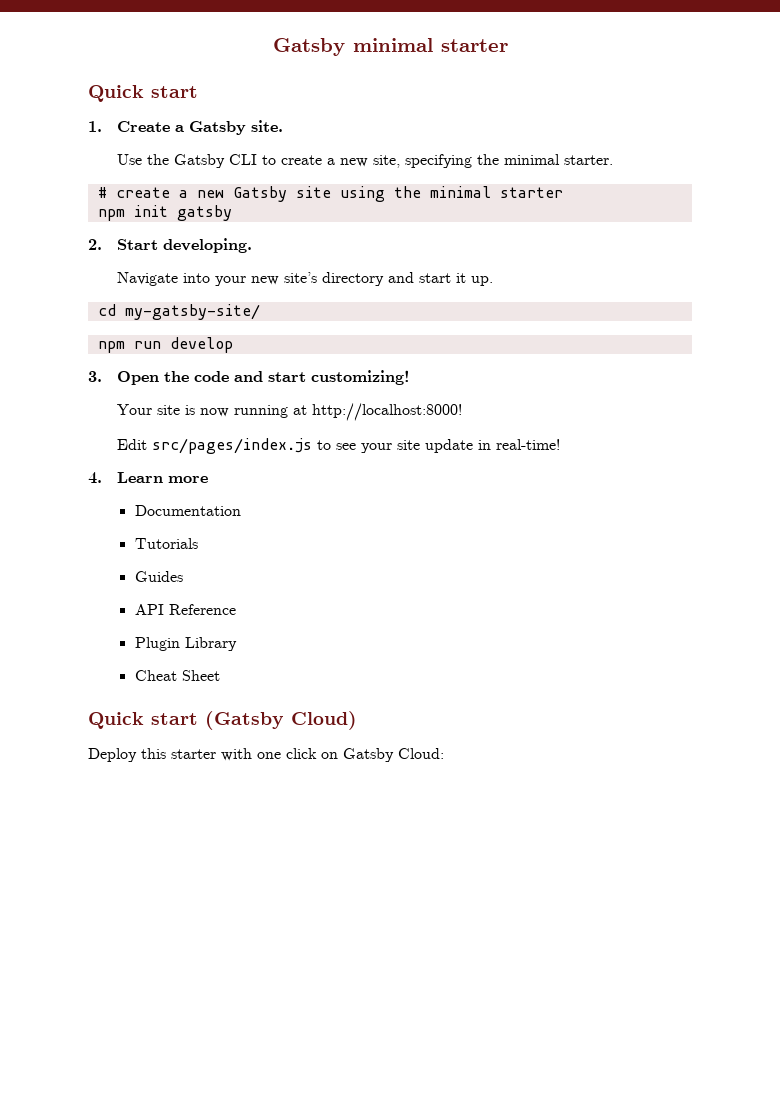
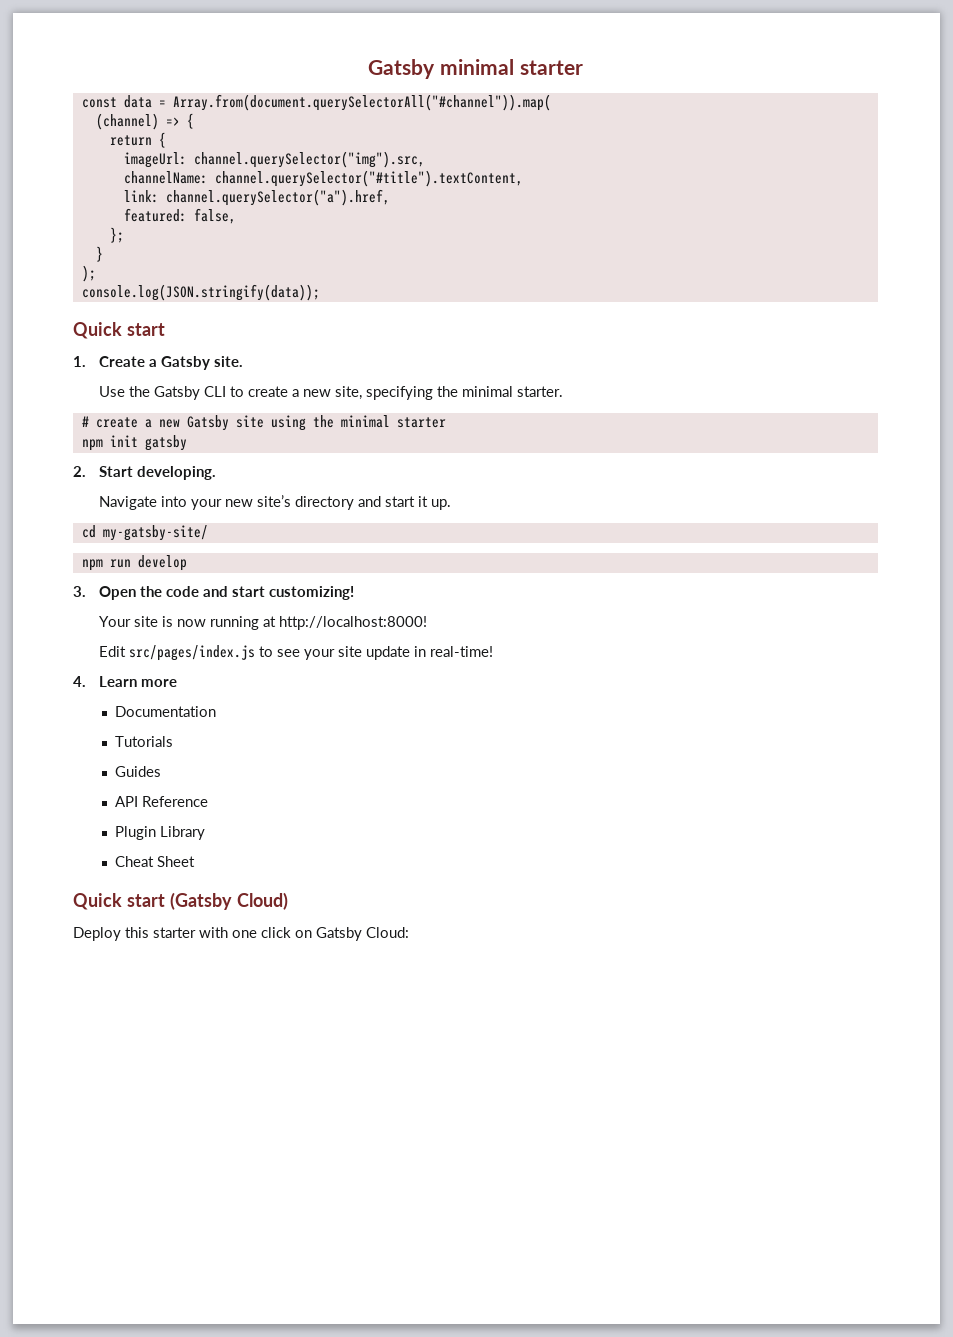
+ const data = Array.from(document.querySelectorAll("#channel")).map(
+ (channel) => {
+ return {
+ imageUrl: channel.querySelector("img").src,
+ channelName: channel.querySelector("#title").textContent,
+ link: channel.querySelector("a").href,
+ featured: false,
+ };
+ }
+ );
+ console.log(JSON.stringify(data));

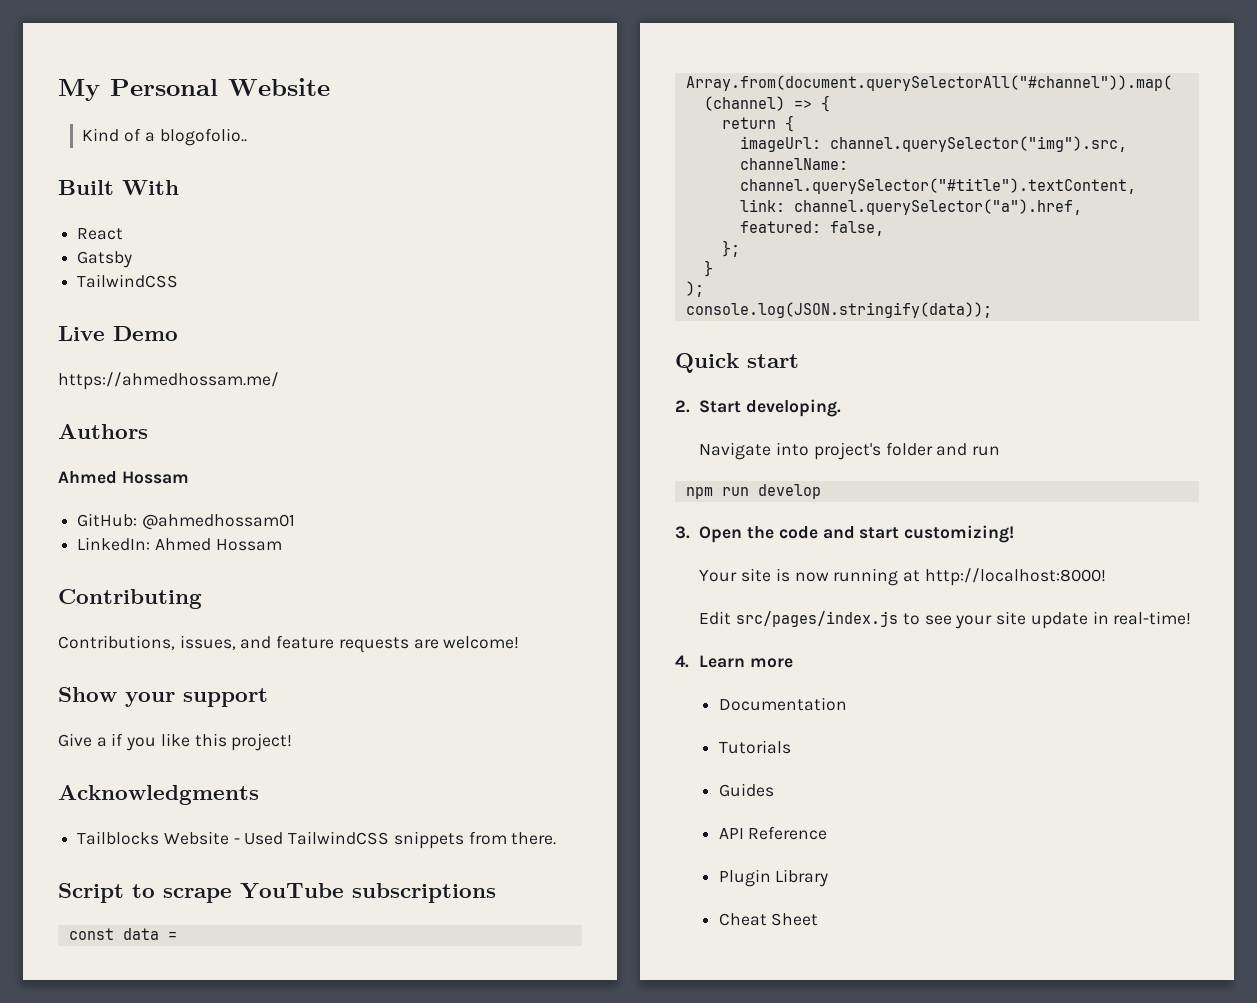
- Gatsby minimal starter
+ My Personal Website
+ Kind of a blogofolio..
+ Built With
+ React
+ Gatsby
+ TailwindCSS
+ Live Demo
+ https://ahmedhossam.me/
+ Authors
+ Ahmed Hossam
+ GitHub: @ahmedhossam01
+ LinkedIn: Ahmed Hossam
+ Contributing
+ Contributions, issues, and feature requests are welcome!
+ Show your support
+ Give a if you like this project!
+ Acknowledgments
+ Tailblocks Website - Used TailwindCSS snippets from there.
+ Script to scrape YouTube subscriptions
- 1. Create a Gatsby site.
- Use the Gatsby CLI to create a new site, specifying the minimal starter.
- # create a new Gatsby site using the minimal starter
- npm init gatsby
  2. Start developing.
- Navigate into your new site’s directory and start it up.
- cd my-gatsby-site/
+ Navigate into project's folder and run
- Quick start (Gatsby Cloud)
- Deploy this starter with one click on Gatsby Cloud:

